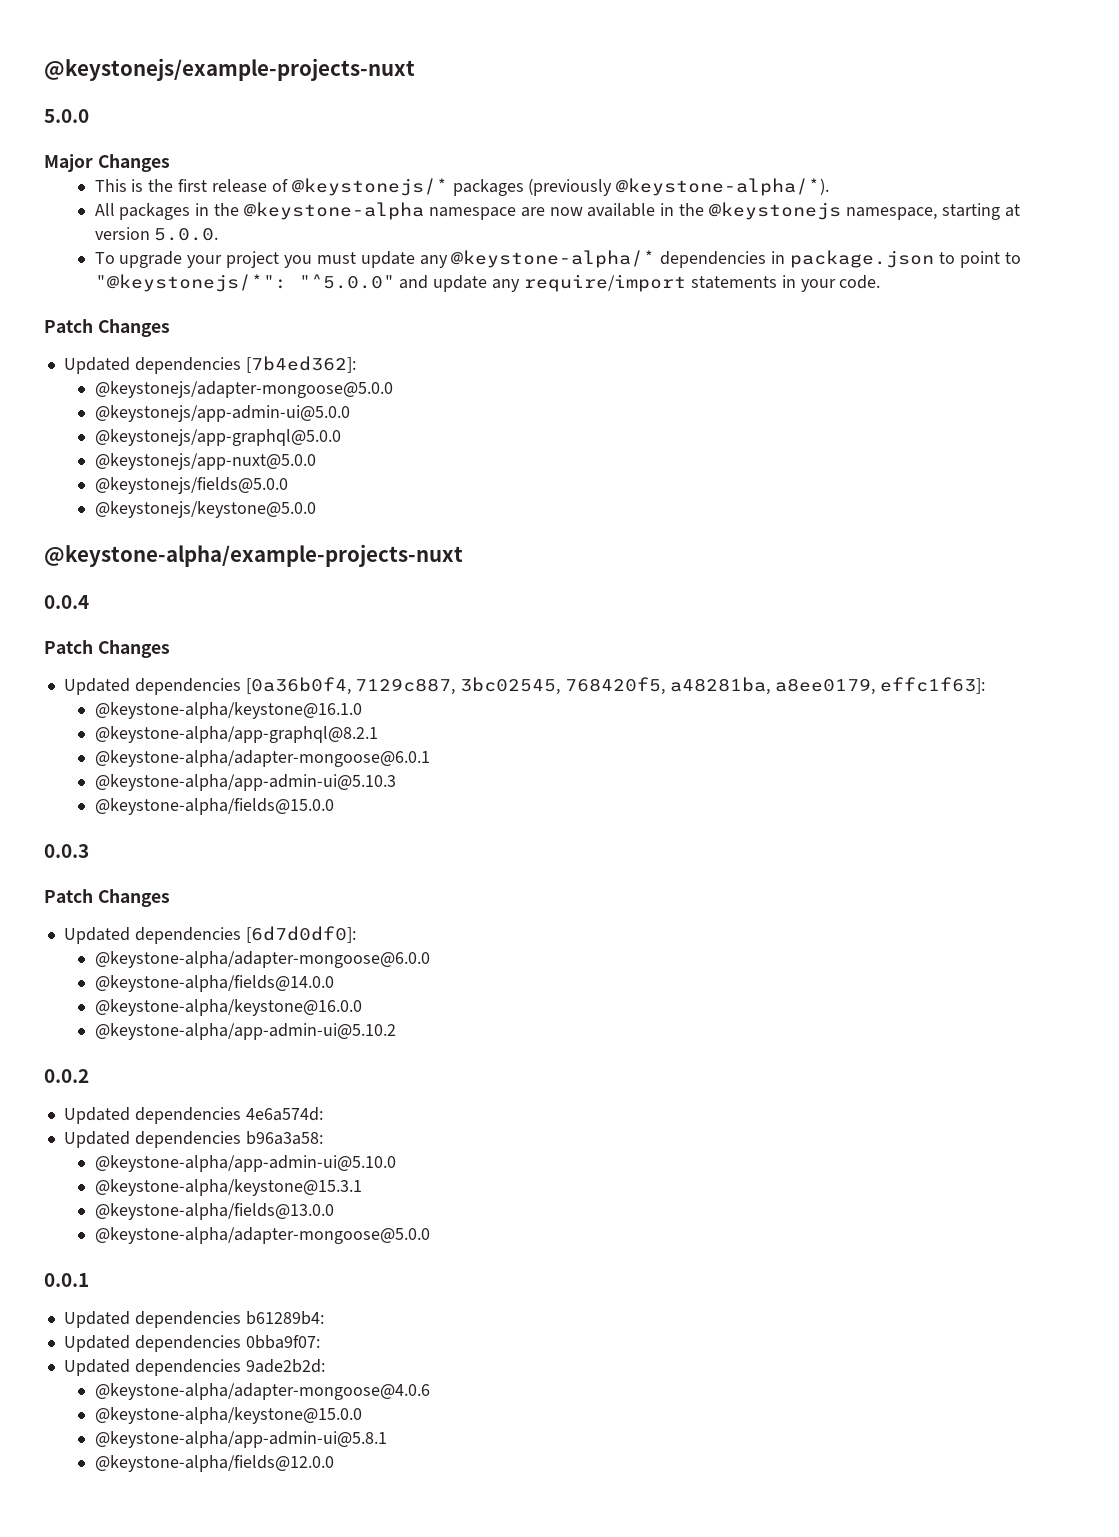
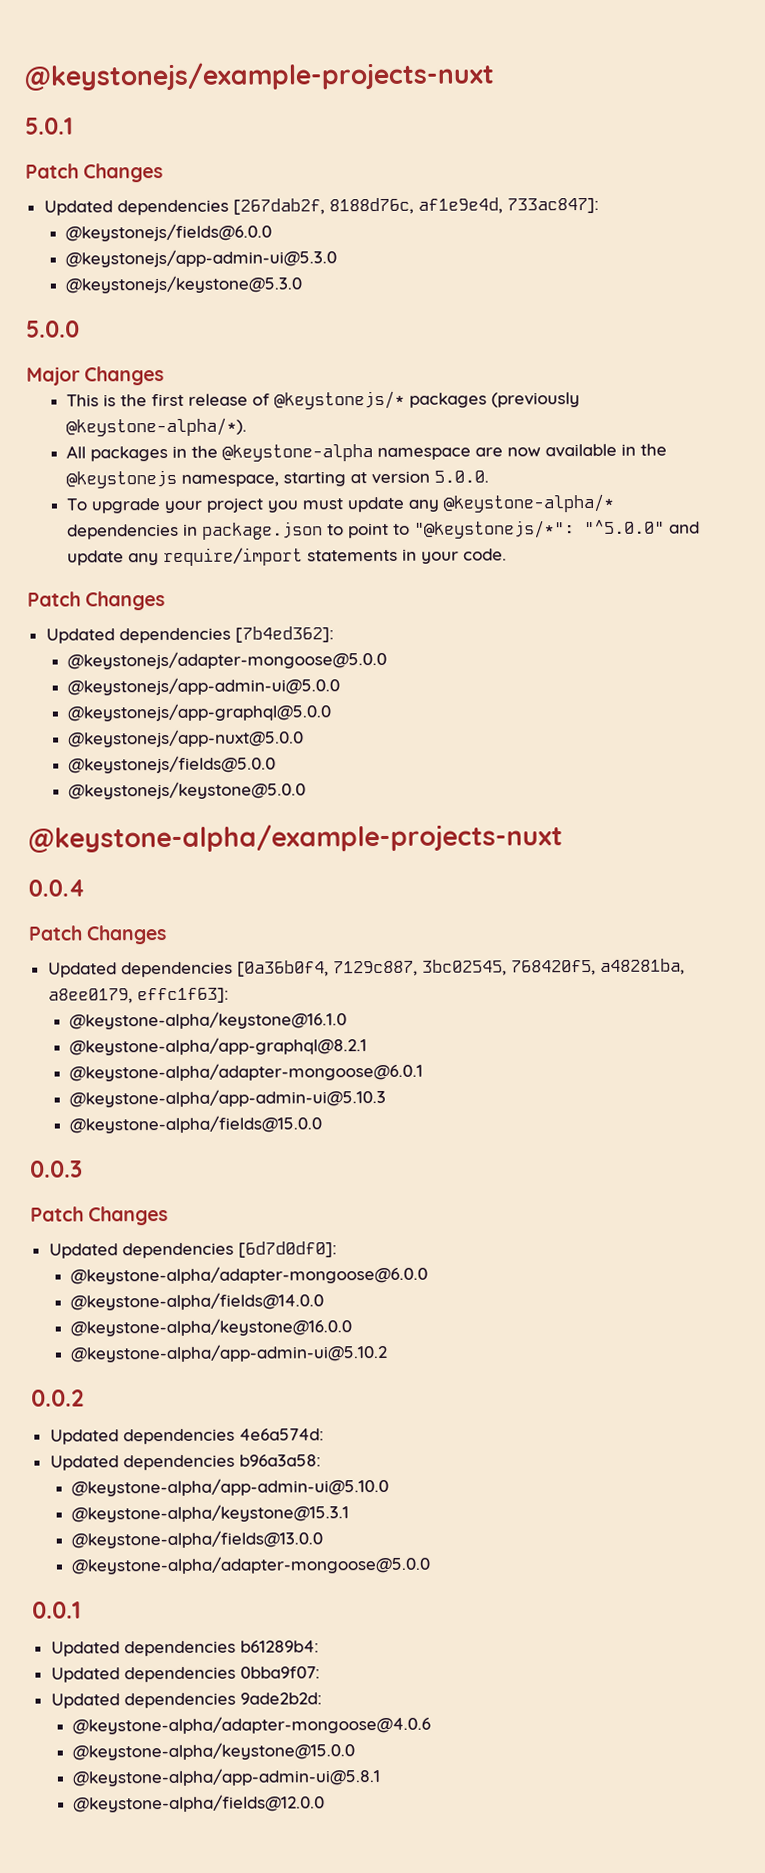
+ 5.0.1
+ Patch Changes
+ Updated dependencies [267dab2f, 8188d76c, af1e9e4d, 733ac847]:
+ @keystonejs/fields@6.0.0
+ @keystonejs/app-admin-ui@5.3.0
+ @keystonejs/keystone@5.3.0

